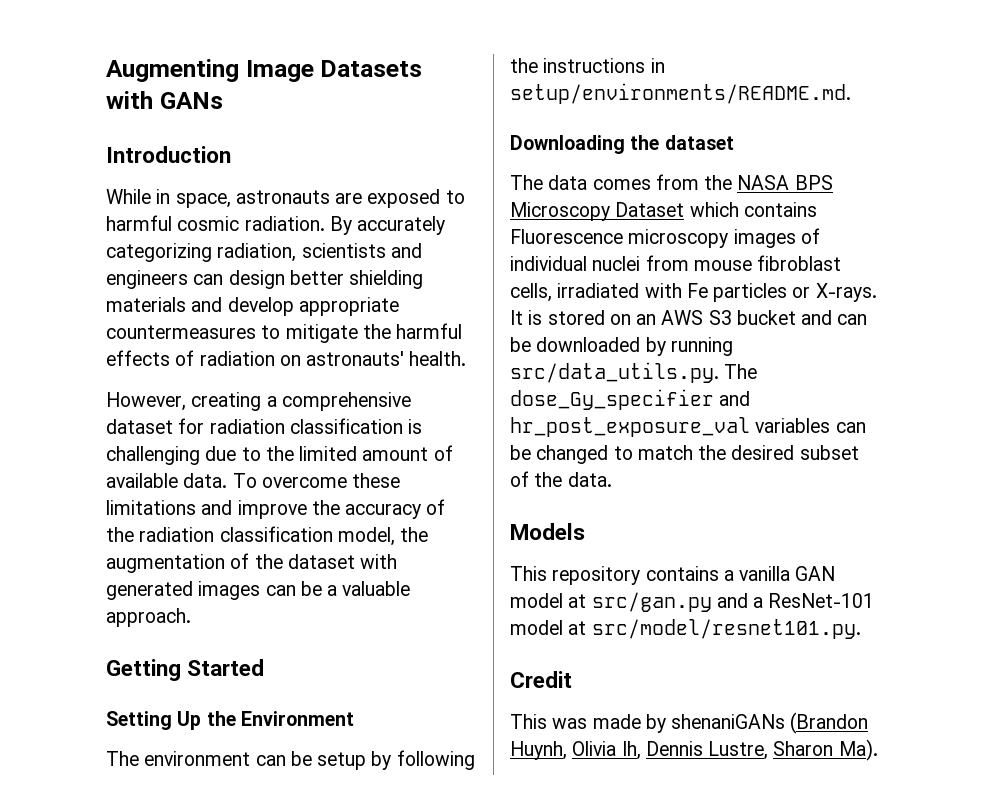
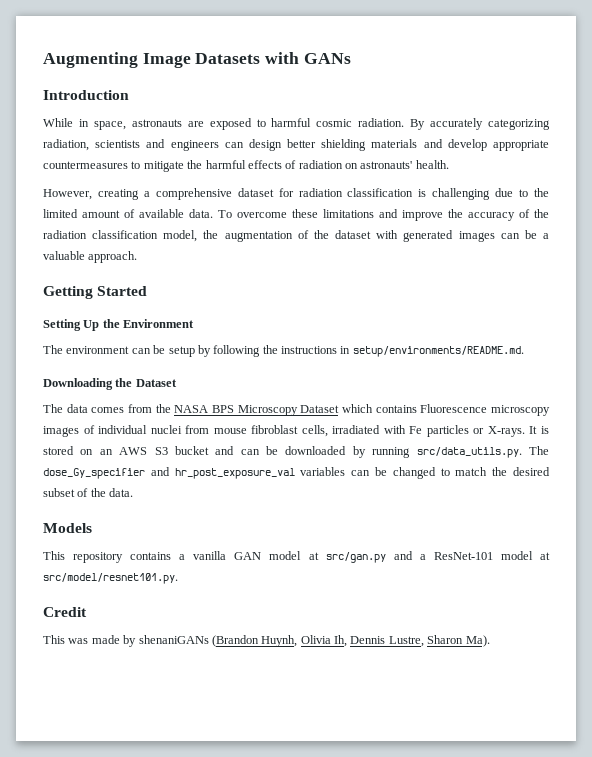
- Downloading the dataset
+ Downloading the Dataset

